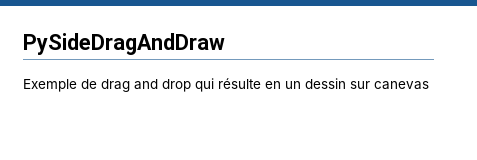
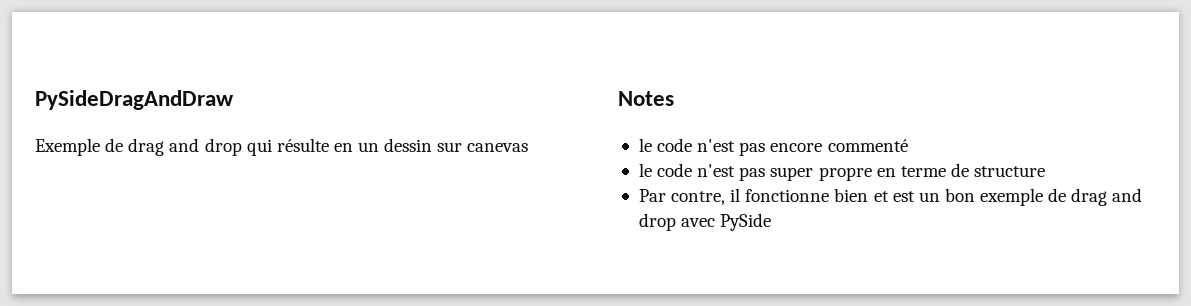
+ Notes
+ le code n'est pas encore commenté
+ le code n'est pas super propre en terme de structure
+ Par contre, il fonctionne bien et est un bon exemple de drag and drop avec PySide

